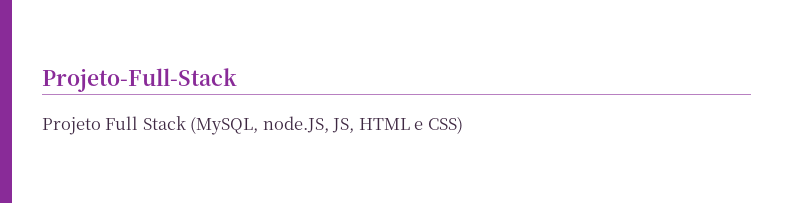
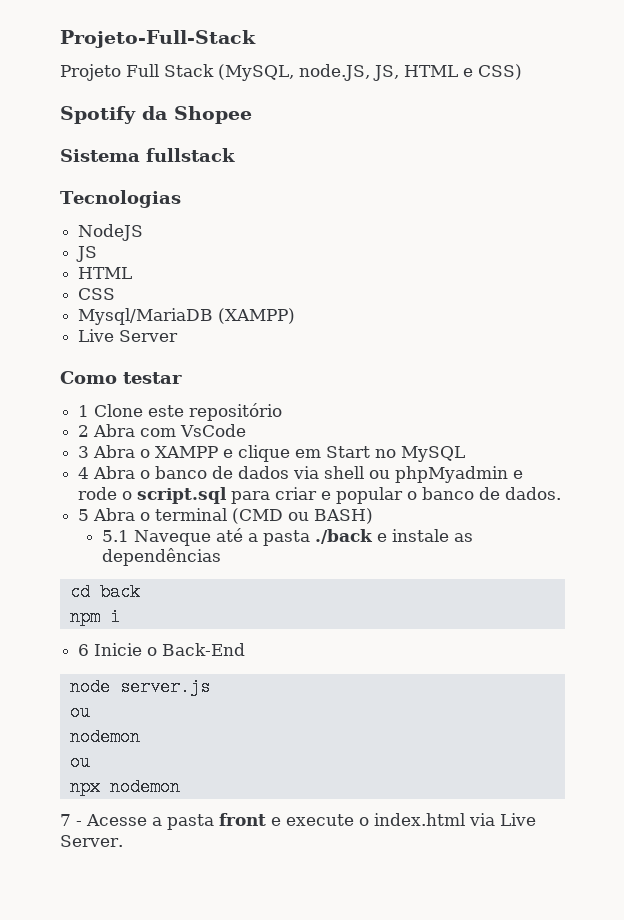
+ Spotify da Shopee
+ Sistema fullstack
+ Tecnologias
+ NodeJS
+ JS
+ HTML
+ CSS
+ Mysql/MariaDB (XAMPP)
+ Live Server
+ Como testar
+ 1 Clone este repositório
+ 2 Abra com VsCode
+ 3 Abra o XAMPP e clique em Start no MySQL
+ 4 Abra o banco de dados via shell ou phpMyadmin e rode o script.sql para criar e popular o banco de dados.
+ 5 Abra o terminal (CMD ou BASH)
+ 5.1 Naveque até a pasta ./back e instale as dependências
+ cd back
+ npm i
+ 6 Inicie o Back-End
+ node server.js
+ ou
+ nodemon
+ ou
+ npx nodemon
+ 7 - Acesse a pasta front e execute o index.html via Live Server.

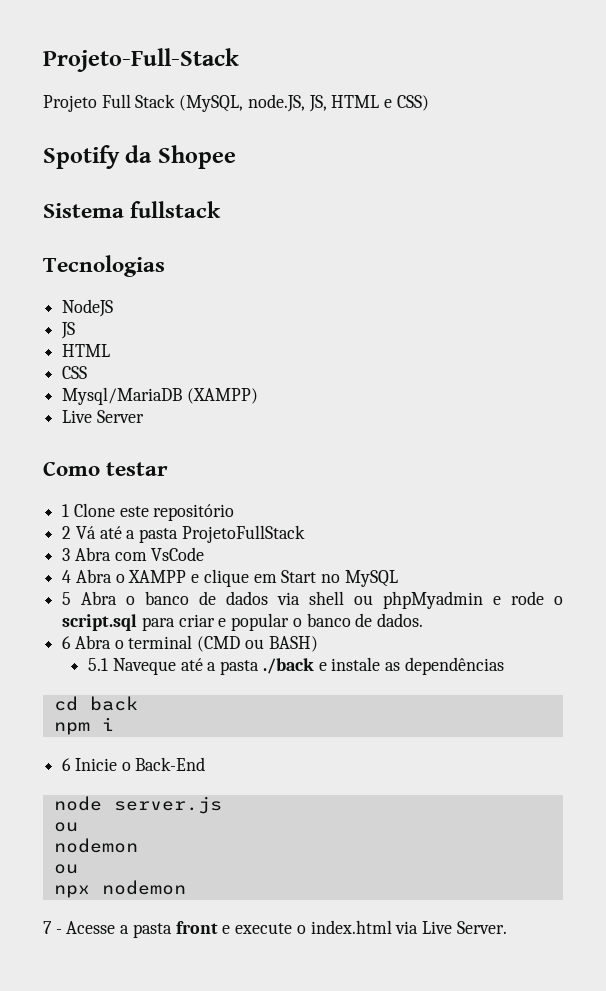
- 2 Abra com VsCode
+ 2 Vá até a pasta ProjetoFullStack
+ 3 Abra com VsCode
- 3 Abra o XAMPP e clique em Start no MySQL
+ 4 Abra o XAMPP e clique em Start no MySQL
- 4 Abra o banco de dados via shell ou phpMyadmin e rode o script.sql para criar e popular o banco de dados.
+ 5 Abra o banco de dados via shell ou phpMyadmin e rode o script.sql para criar e popular o banco de dados.
- 5 Abra o terminal (CMD ou BASH)
+ 6 Abra o terminal (CMD ou BASH)

